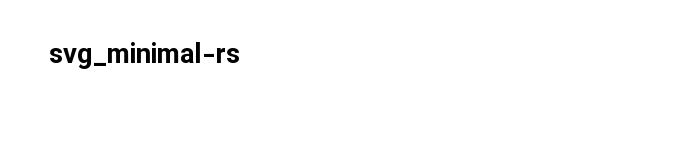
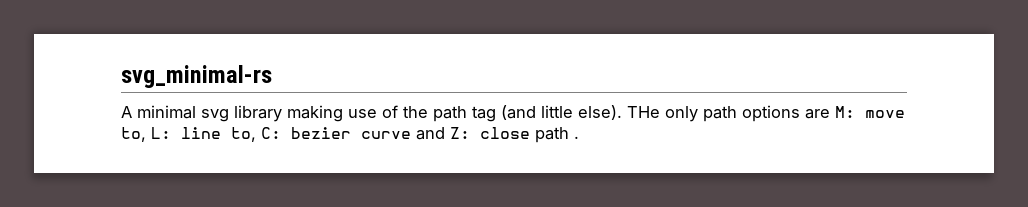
+ A minimal svg library making use of the path tag (and little else). THe only path options are M: move to, L: line to, C: bezier curve and Z: close path .

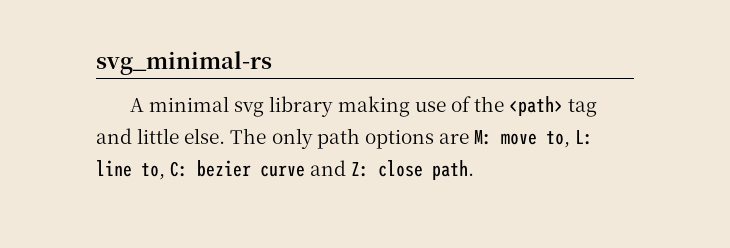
- A minimal svg library making use of the path tag (and little else). THe only path options are M: move to, L: line to, C: bezier curve and Z: close path .
+ A minimal svg library making use of the <path> tag and little else. The only path options are M: move to, L: line to, C: bezier curve and Z: close path.

